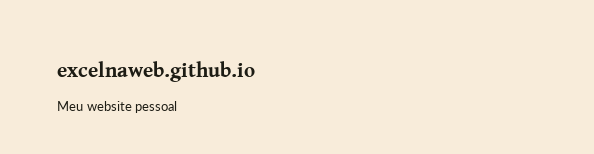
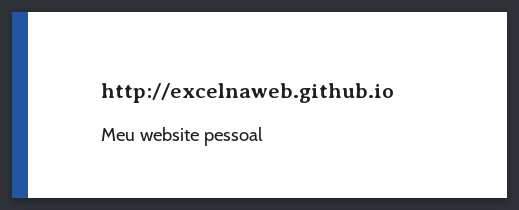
- excelnaweb.github.io
+ http://excelnaweb.github.io

